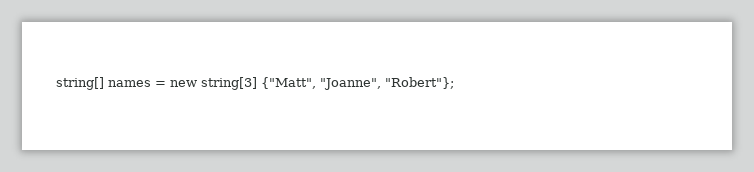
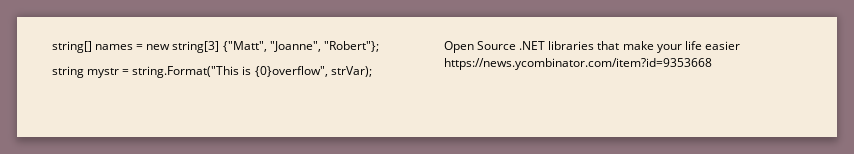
+ string mystr = string.Format("This is {0}overflow", strVar);
+ Open Source .NET libraries that make your life easier https://news.ycombinator.com/item?id=9353668

